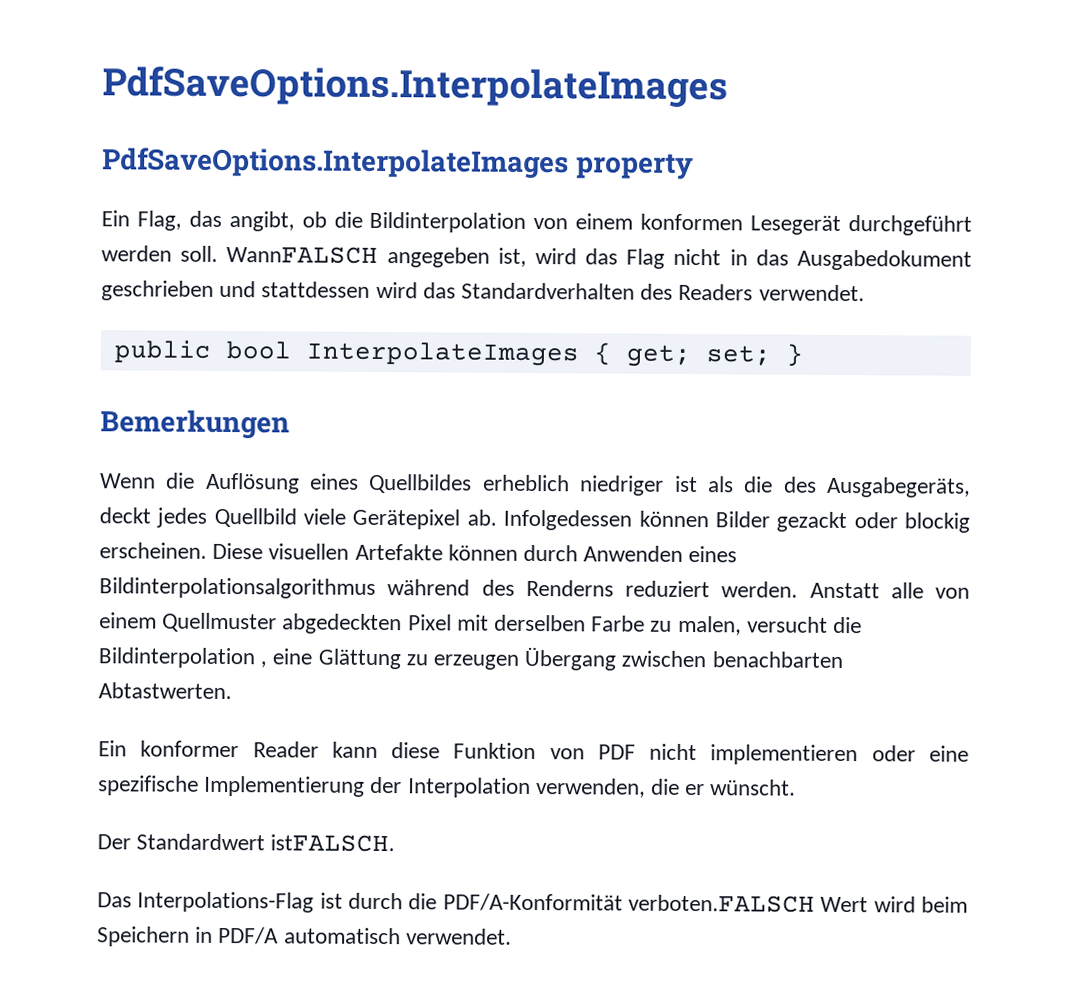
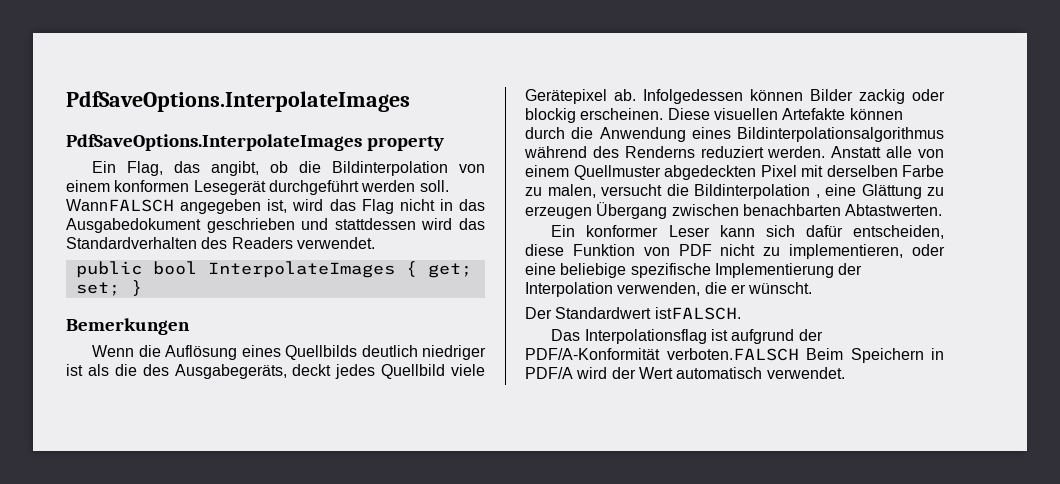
- Wenn die Auflösung eines Quellbildes erheblich niedriger ist als die des Ausgabegeräts, deckt jedes Quellbild viele Gerätepixel ab.
+ Wenn die Auflösung eines Quellbilds deutlich niedriger ist als die des Ausgabegeräts, deckt jedes Quellbild viele Gerätepixel ab.
- Infolgedessen können Bilder gezackt oder blockig erscheinen.
+ Infolgedessen können Bilder zackig oder blockig erscheinen.
- Diese visuellen Artefakte können durch Anwenden eines Bildinterpolationsalgorithmus während des Renderns reduziert werden.
+ Diese visuellen Artefakte können durch die Anwendung eines Bildinterpolationsalgorithmus während des Renderns reduziert werden.
- Ein konformer Reader kann diese Funktion von PDF nicht implementieren oder eine spezifische Implementierung der Interpolation verwenden, die er wünscht.
+ Ein konformer Leser kann sich dafür entscheiden, diese Funktion von PDF nicht zu implementieren, oder eine beliebige spezifische Implementierung der Interpolation verwenden, die er wünscht.
- Das Interpolations-Flag ist durch die PDF/A-Konformität verboten.FALSCH Wert wird beim Speichern in PDF/A automatisch verwendet.
+ Das Interpolationsflag ist aufgrund der PDF/A-Konformität verboten.FALSCH Beim Speichern in PDF/A wird der Wert automatisch verwendet.

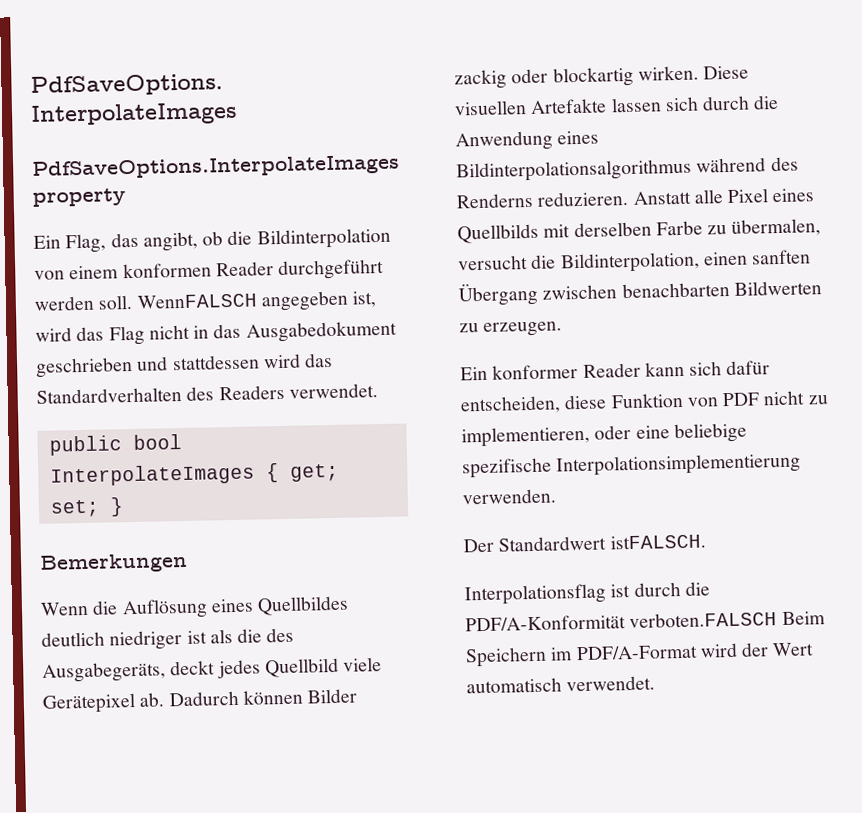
- Ein Flag, das angibt, ob die Bildinterpolation von einem konformen Lesegerät durchgeführt werden soll.
+ Ein Flag, das angibt, ob die Bildinterpolation von einem konformen Reader durchgeführt werden soll.
- WannFALSCH angegeben ist, wird das Flag nicht in das Ausgabedokument geschrieben und stattdessen wird das Standardverhalten des Readers verwendet.
+ WennFALSCH angegeben ist, wird das Flag nicht in das Ausgabedokument geschrieben und stattdessen wird das Standardverhalten des Readers verwendet.
- Wenn die Auflösung eines Quellbilds deutlich niedriger ist als die des Ausgabegeräts, deckt jedes Quellbild viele Gerätepixel ab.
+ Wenn die Auflösung eines Quellbildes deutlich niedriger ist als die des Ausgabegeräts, deckt jedes Quellbild viele Gerätepixel ab.
- Infolgedessen können Bilder zackig oder blockig erscheinen.
+ Dadurch können Bilder zackig oder blockartig wirken.
- Diese visuellen Artefakte können durch die Anwendung eines Bildinterpolationsalgorithmus während des Renderns reduziert werden. Anstatt alle von einem Quellmuster abgedeckten Pixel mit derselben Farbe zu malen, versucht die Bildinterpolation , eine Glättung zu erzeugen Übergang zwischen benachbarten Abtastwerten.
+ Diese visuellen Artefakte lassen sich durch die Anwendung eines Bildinterpolationsalgorithmus während des Renderns reduzieren. Anstatt alle Pixel eines Quellbilds mit derselben Farbe zu übermalen, versucht die Bildinterpolation, einen sanften Übergang zwischen benachbarten Bildwerten zu erzeugen.
- Ein konformer Leser kann sich dafür entscheiden, diese Funktion von PDF nicht zu implementieren, oder eine beliebige spezifische Implementierung der Interpolation verwenden, die er wünscht.
+ Ein konformer Reader kann sich dafür entscheiden, diese Funktion von PDF nicht zu implementieren, oder eine beliebige spezifische Interpolationsimplementierung verwenden.
- Das Interpolationsflag ist aufgrund der PDF/A-Konformität verboten.FALSCH Beim Speichern in PDF/A wird der Wert automatisch verwendet.
+ Interpolationsflag ist durch die PDF/A-Konformität verboten.FALSCH Beim Speichern im PDF/A-Format wird der Wert automatisch verwendet.

